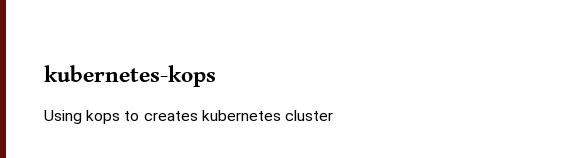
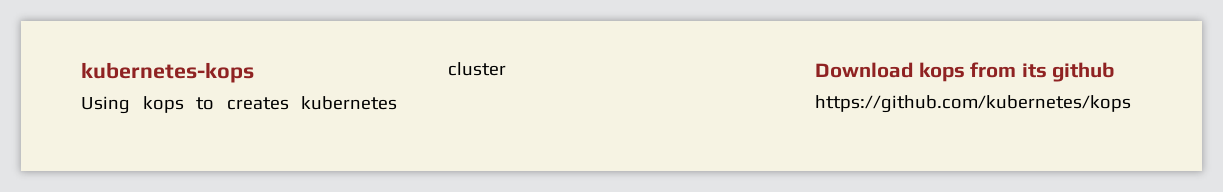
+ Download kops from its github
+ https://github.com/kubernetes/kops

